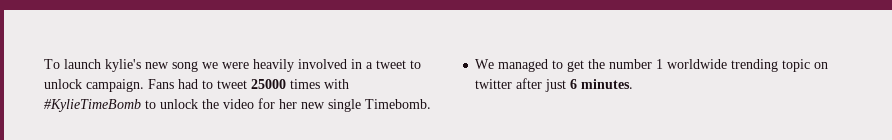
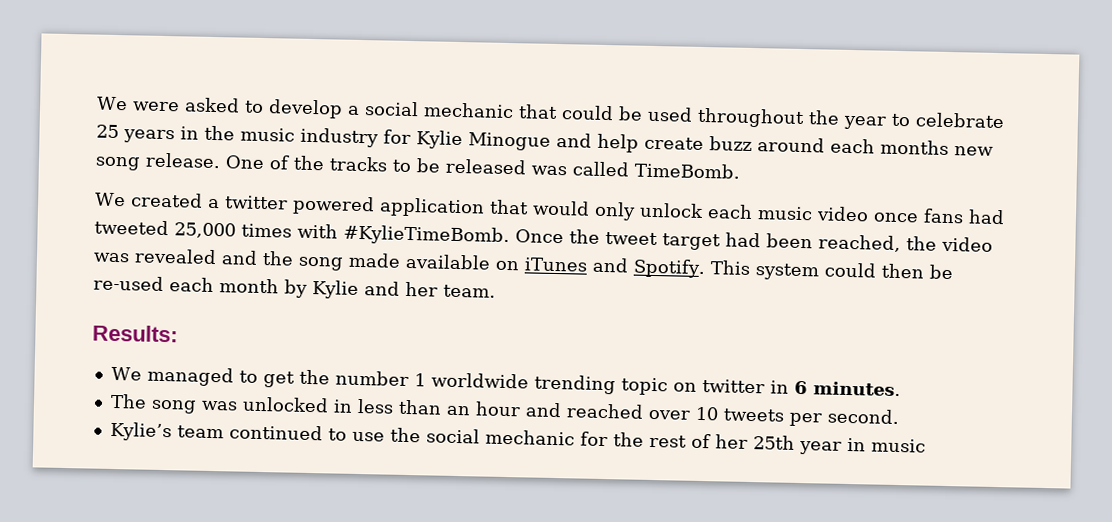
- To launch kylie's new song we were heavily involved in a tweet to unlock campaign. Fans had to tweet 25000 times with #KylieTimeBomb to unlock the video for her new single Timebomb.
+ We were asked to develop a social mechanic that could be used throughout the year to celebrate 25 years in the music industry for Kylie Minogue and help create buzz around each months new song release. One of the tracks to be released was called TimeBomb.
+ We created a twitter powered application that would only unlock each music video once fans had tweeted 25,000 times with #KylieTimeBomb. Once the tweet target had been reached, the video was revealed and the song made available on iTunes and Spotify. This system could then be re-used each month by Kylie and her team.
+ Results:
- We managed to get the number 1 worldwide trending topic on twitter after just 6 minutes.
+ We managed to get the number 1 worldwide trending topic on twitter in 6 minutes.
+ The song was unlocked in less than an hour and reached over 10 tweets per second.
+ Kylie’s team continued to use the social mechanic for the rest of her 25th year in music

